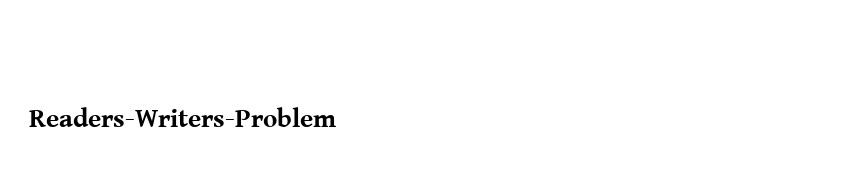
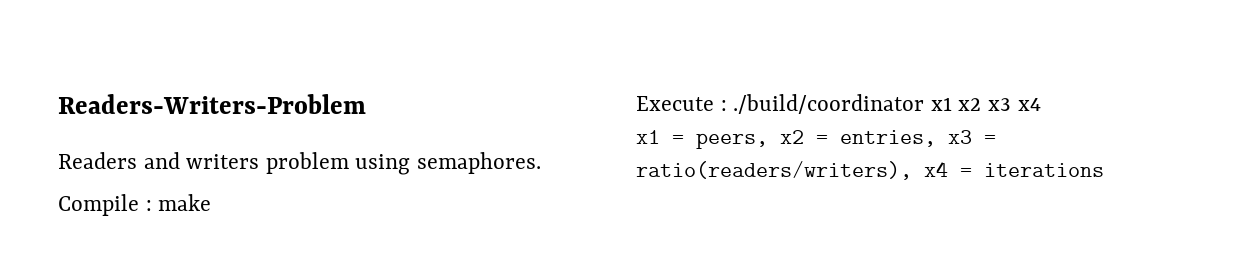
+ Readers and writers problem using semaphores.
+ Compile : make
+ Execute : ./build/coordinator x1 x2 x3 x4
+ x1 = peers, x2 = entries, x3 = ratio(readers/writers), x4 = iterations

